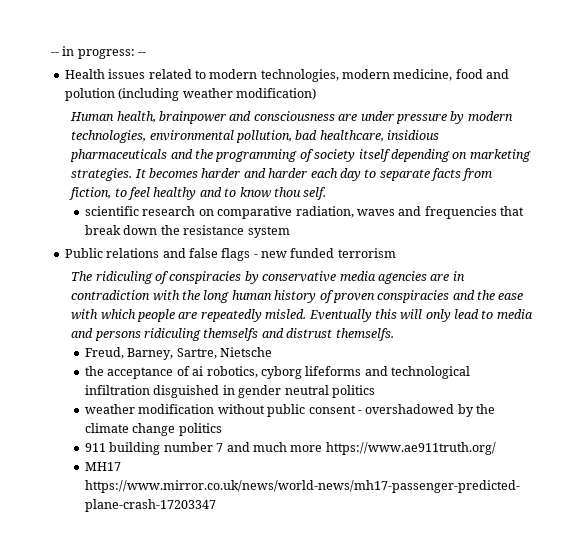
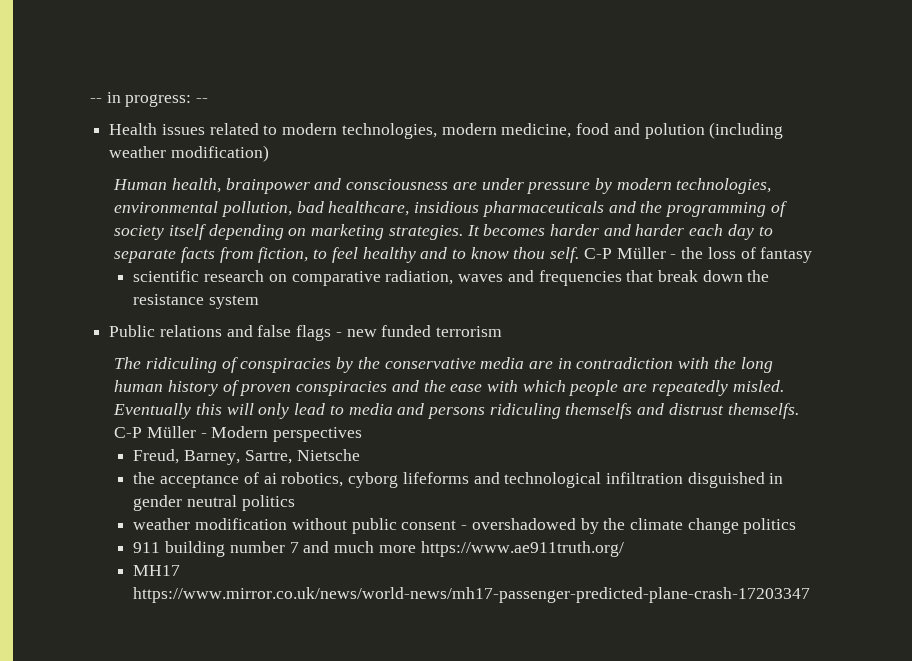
+ C-P Müller - the loss of fantasy
- The ridiculing of conspiracies by conservative media agencies are in contradiction with the long human history of proven conspiracies and the ease with which people are repeatedly misled.
+ The ridiculing of conspiracies by the conservative media are in contradiction with the long human history of proven conspiracies and the ease with which people are repeatedly misled.
+ C-P Müller - Modern perspectives

